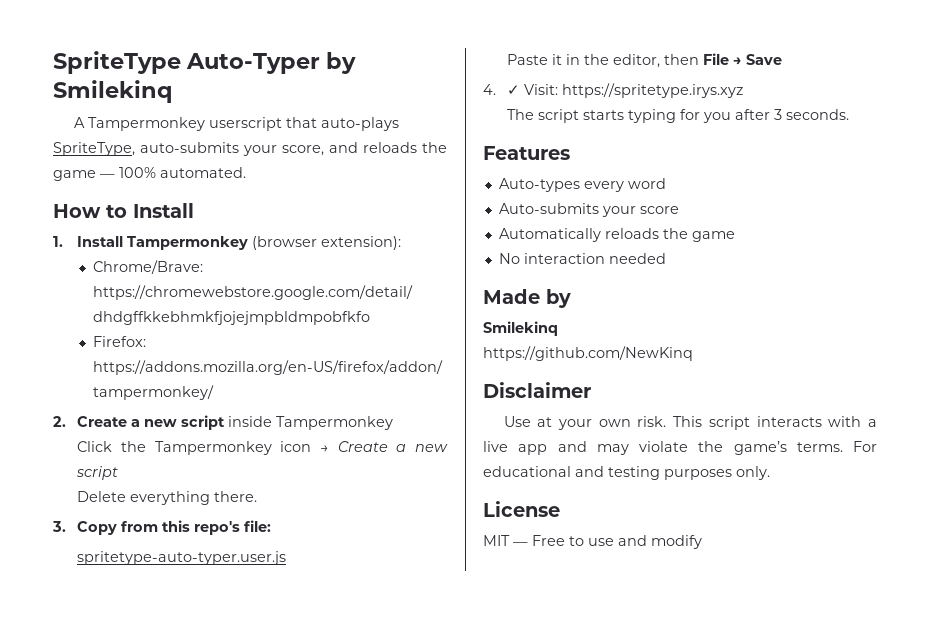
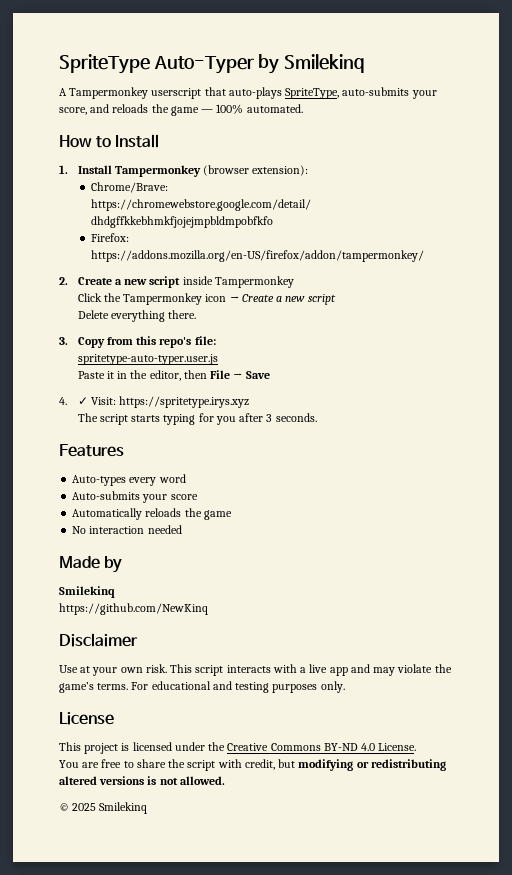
- MIT — Free to use and modify
+ This project is licensed under the Creative Commons BY-ND 4.0 License.
+ You are free to share the script with credit, but modifying or redistributing altered versions is not allowed.
+ © 2025 Smilekinq

